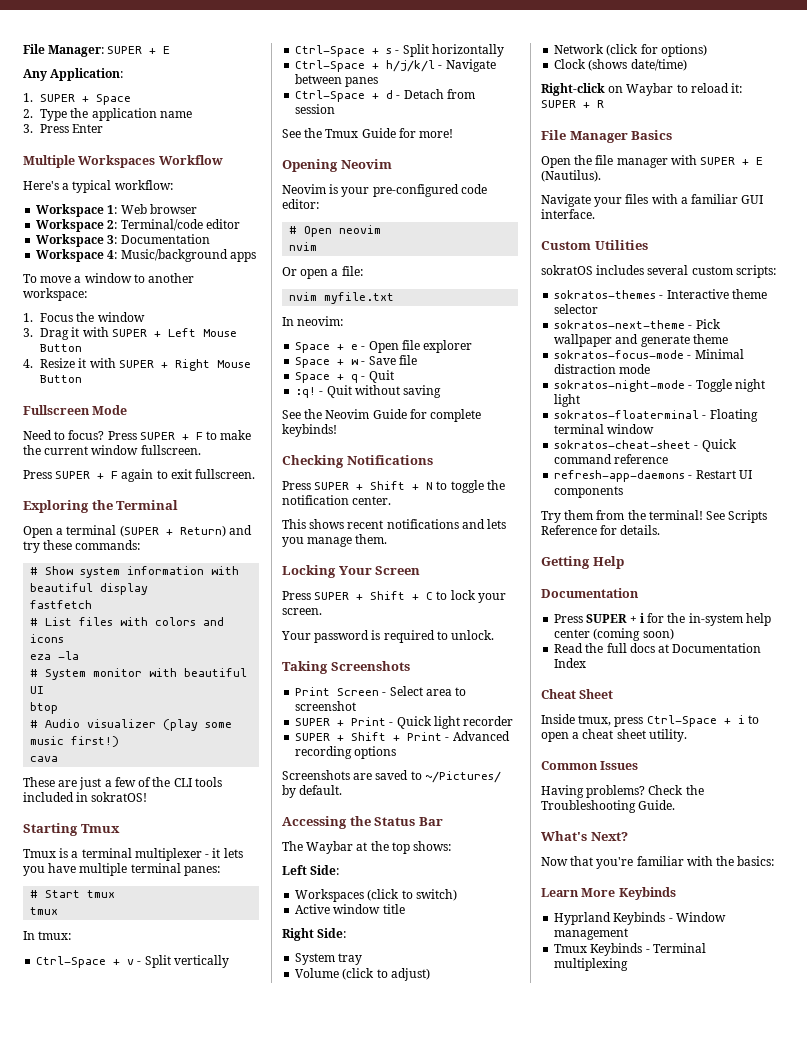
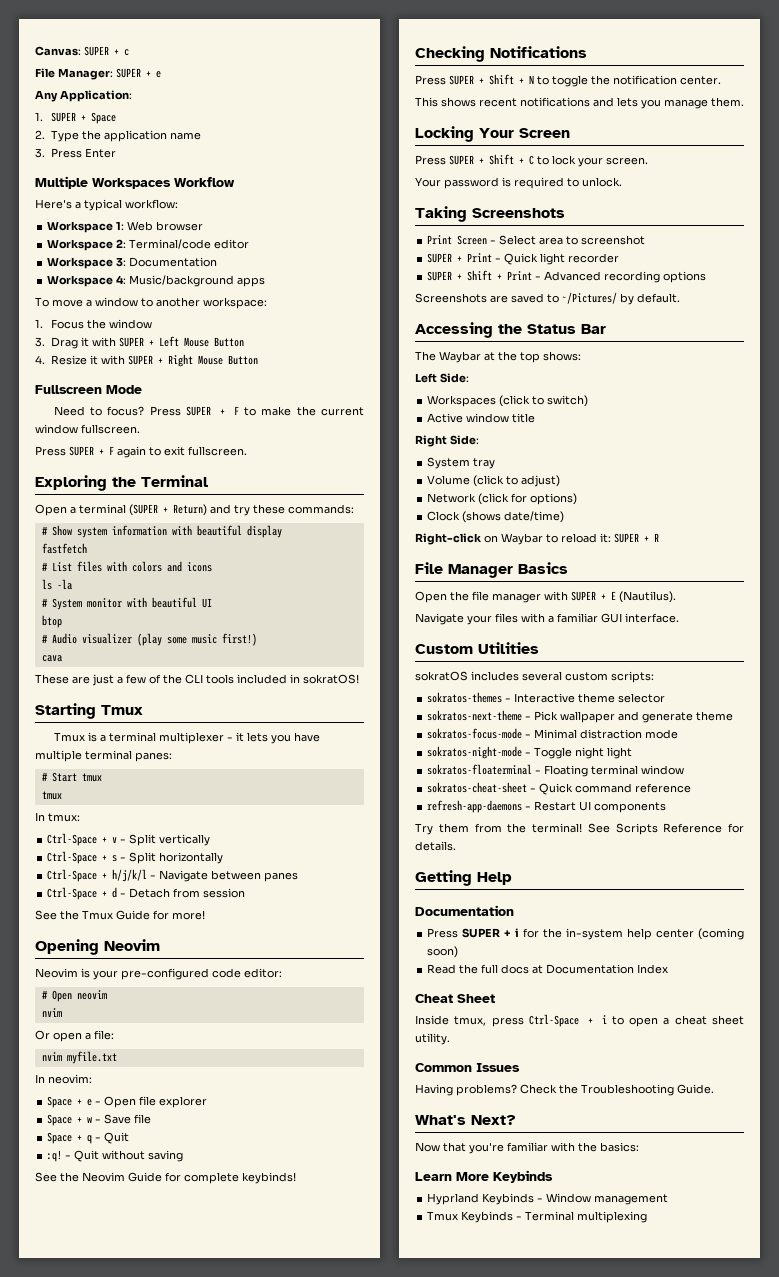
+ Canvas: SUPER + c
- File Manager: SUPER + E
+ File Manager: SUPER + e
- eza -la
+ ls -la

